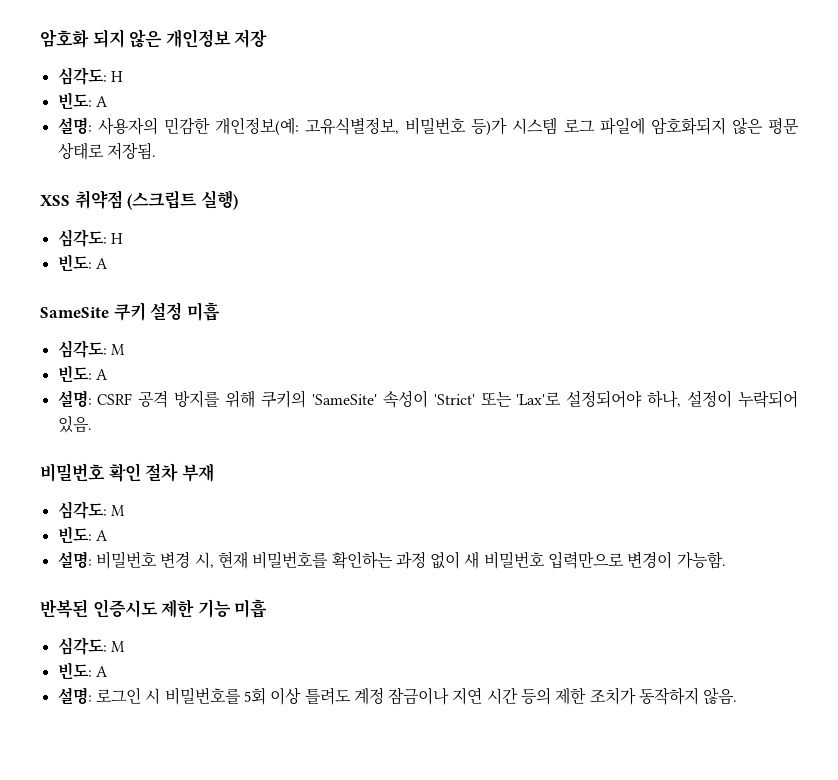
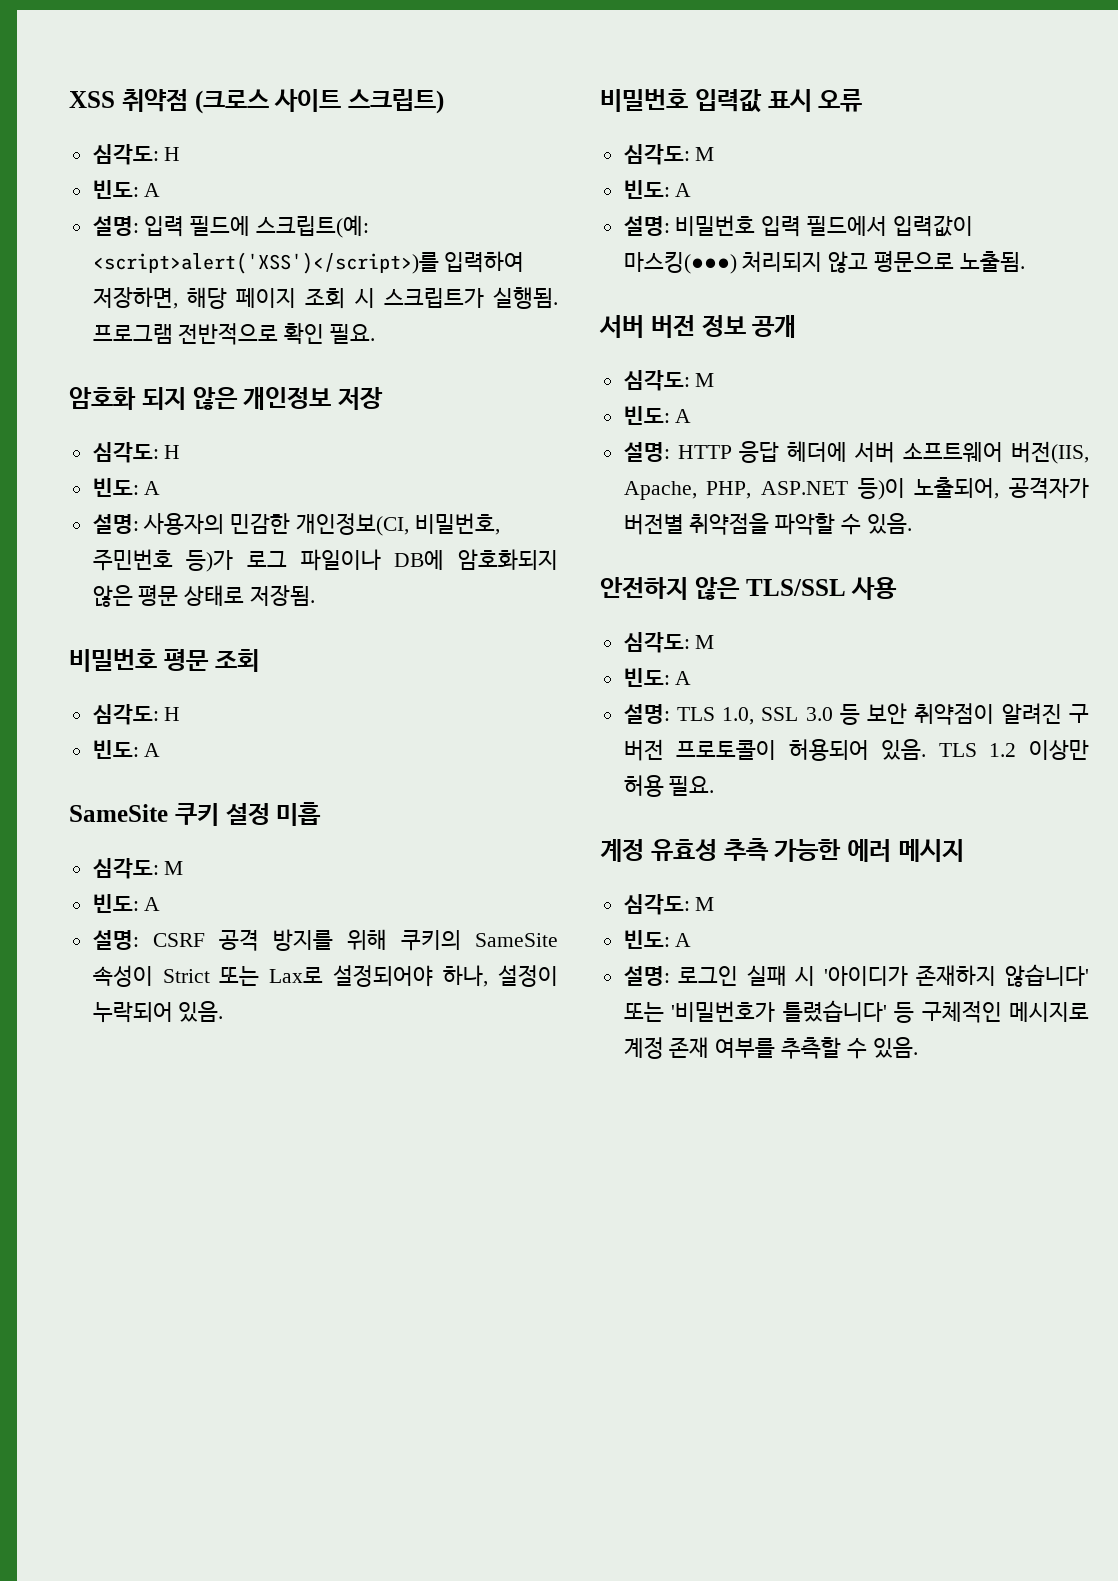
+ XSS 취약점 (크로스 사이트 스크립트)
+ 심각도: H
+ 빈도: A
+ 설명: 입력 필드에 스크립트(예: <script>alert('XSS')</script>)를 입력하여 저장하면, 해당 페이지 조회 시 스크립트가 실행됨. 프로그램 전반적으로 확인 필요.
- 설명: 사용자의 민감한 개인정보(예: 고유식별정보, 비밀번호 등)가 시스템 로그 파일에 암호화되지 않은 평문 상태로 저장됨.
+ 설명: 사용자의 민감한 개인정보(CI, 비밀번호, 주민번호 등)가 로그 파일이나 DB에 암호화되지 않은 평문 상태로 저장됨.
- XSS 취약점 (스크립트 실행)
+ 비밀번호 평문 조회
- 설명: CSRF 공격 방지를 위해 쿠키의 'SameSite' 속성이 'Strict' 또는 'Lax'로 설정되어야 하나, 설정이 누락되어 있음.
+ 설명: CSRF 공격 방지를 위해 쿠키의 SameSite 속성이 Strict 또는 Lax로 설정되어야 하나, 설정이 누락되어 있음.
- 비밀번호 확인 절차 부재
+ 비밀번호 입력값 표시 오류
- 설명: 비밀번호 변경 시, 현재 비밀번호를 확인하는 과정 없이 새 비밀번호 입력만으로 변경이 가능함.
- 반복된 인증시도 제한 기능 미흡
+ 설명: 비밀번호 입력 필드에서 입력값이 마스킹(●●●) 처리되지 않고 평문으로 노출됨.
+ 서버 버전 정보 공개
+ 심각도: M
+ 빈도: A
+ 설명: HTTP 응답 헤더에 서버 소프트웨어 버전(IIS, Apache, PHP, ASP.NET 등)이 노출되어, 공격자가 버전별 취약점을 파악할 수 있음.
+ 안전하지 않은 TLS/SSL 사용
+ 심각도: M
+ 빈도: A
+ 설명: TLS 1.0, SSL 3.0 등 보안 취약점이 알려진 구 버전 프로토콜이 허용되어 있음. TLS 1.2 이상만 허용 필요.
+ 계정 유효성 추측 가능한 에러 메시지
- 설명: 로그인 시 비밀번호를 5회 이상 틀려도 계정 잠금이나 지연 시간 등의 제한 조치가 동작하지 않음.
+ 설명: 로그인 실패 시 '아이디가 존재하지 않습니다' 또는 '비밀번호가 틀렸습니다' 등 구체적인 메시지로 계정 존재 여부를 추측할 수 있음.

